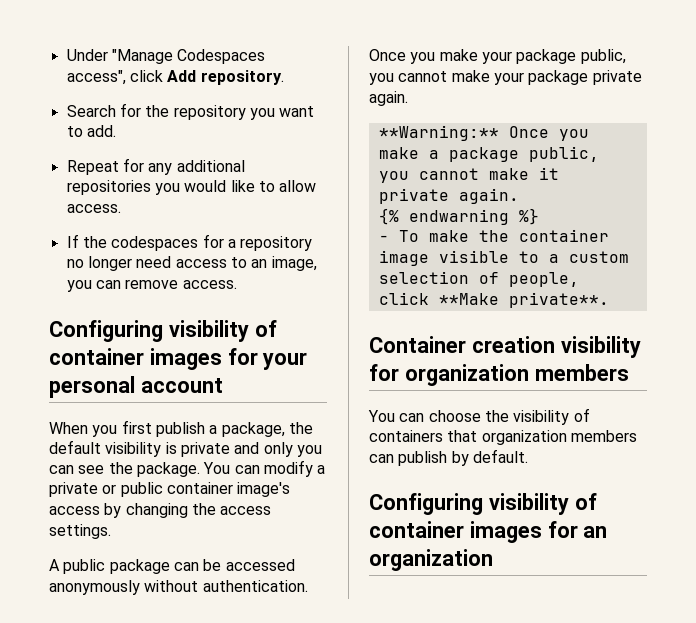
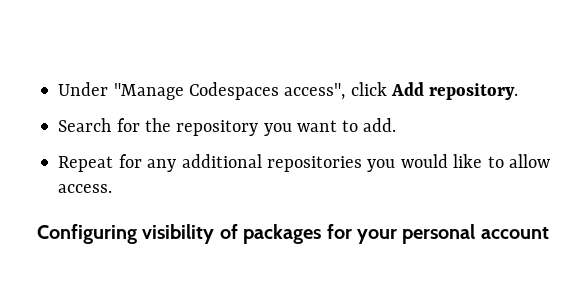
- If the codespaces for a repository no longer need access to an image, you can remove access.
- Configuring visibility of container images for your personal account
+ Configuring visibility of packages for your personal account
- When you first publish a package, the default visibility is private and only you can see the package. You can modify a private or public container image's access by changing the access settings.
- A public package can be accessed anonymously without authentication. Once you make your package public, you cannot make your package private again.
- **Warning:** Once you make a package public, you cannot make it private again.
- {% endwarning %}
- - To make the container image visible to a custom selection of people, click **Make private**.
- Container creation visibility for organization members
- You can choose the visibility of containers that organization members can publish by default.
- Configuring visibility of container images for an organization

